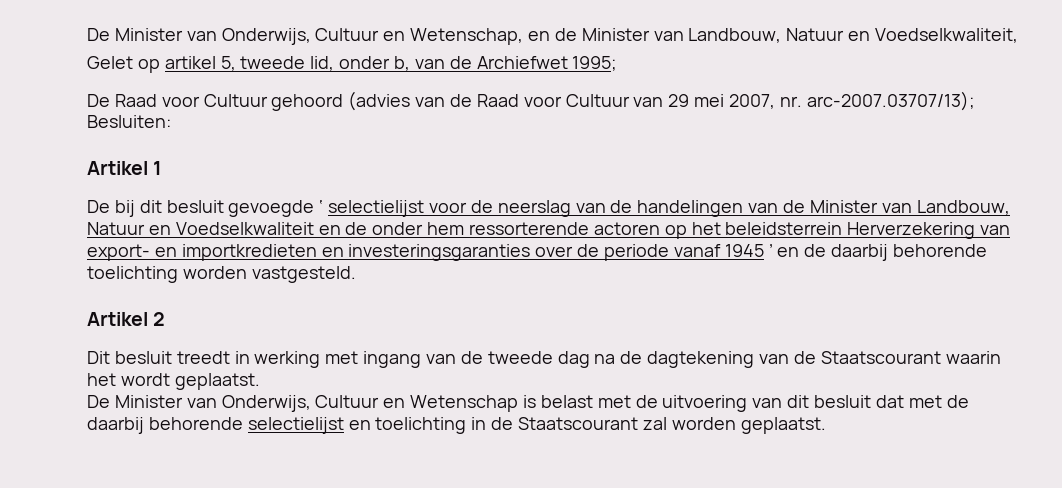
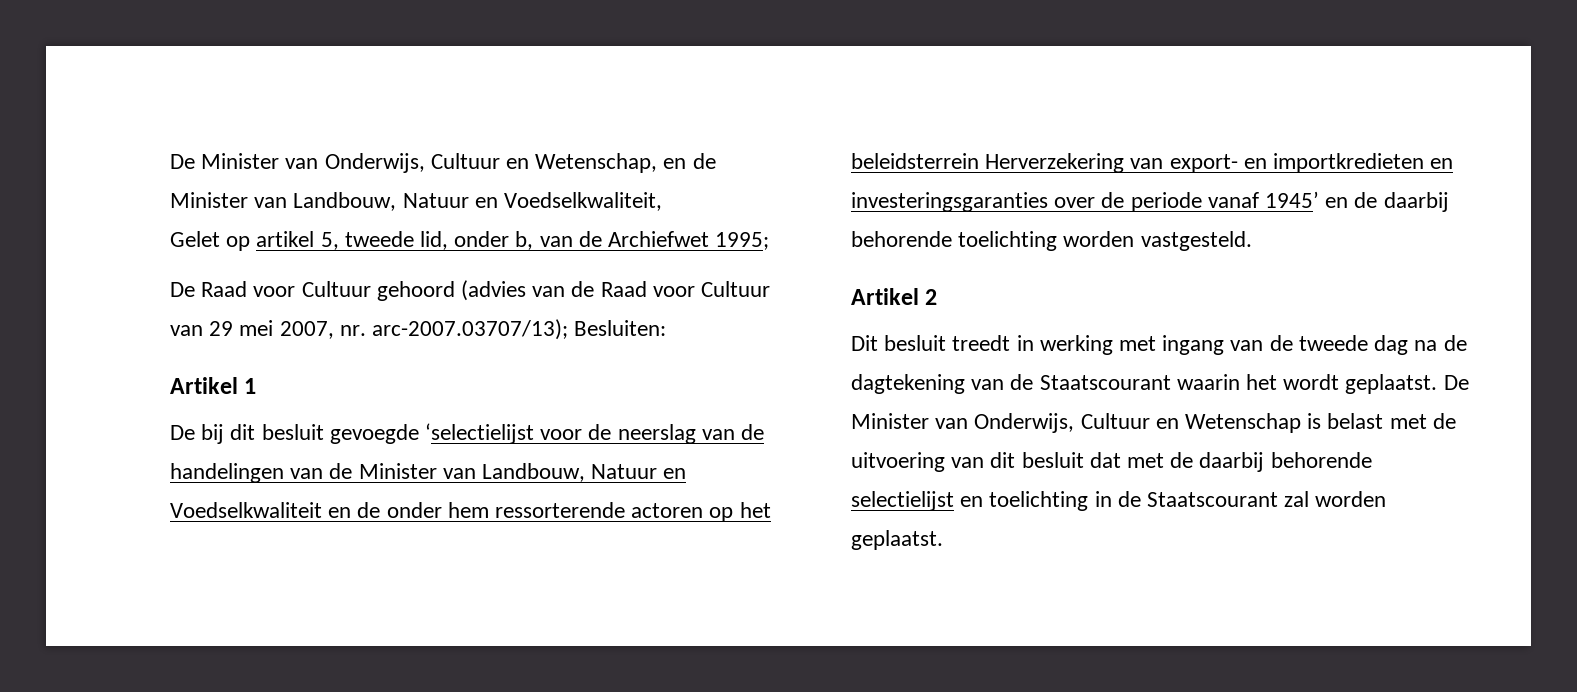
- De bij dit besluit gevoegde ‘ selectielijst voor de neerslag van de handelingen van de Minister van Landbouw, Natuur en Voedselkwaliteit en de onder hem ressorterende actoren op het beleidsterrein Herverzekering van export- en importkredieten en investeringsgaranties over de periode vanaf 1945 ’ en de daarbij behorende toelichting worden vastgesteld.
+ De bij dit besluit gevoegde ‘selectielijst voor de neerslag van de handelingen van de Minister van Landbouw, Natuur en Voedselkwaliteit en de onder hem ressorterende actoren op het beleidsterrein Herverzekering van export- en importkredieten en investeringsgaranties over de periode vanaf 1945’ en de daarbij behorende toelichting worden vastgesteld.
- Dit besluit treedt in werking met ingang van de tweede dag na de dagtekening van de Staatscourant waarin het wordt geplaatst.
- De Minister van Onderwijs, Cultuur en Wetenschap is belast met de uitvoering van dit besluit dat met de daarbij behorende selectielijst en toelichting in de Staatscourant zal worden geplaatst.
+ Dit besluit treedt in werking met ingang van de tweede dag na de dagtekening van de Staatscourant waarin het wordt geplaatst. De Minister van Onderwijs, Cultuur en Wetenschap is belast met de uitvoering van dit besluit dat met de daarbij behorende selectielijst en toelichting in de Staatscourant zal worden geplaatst.

